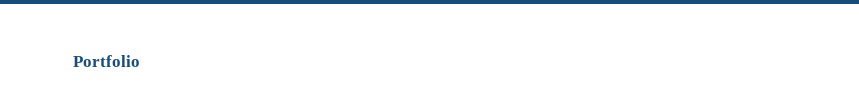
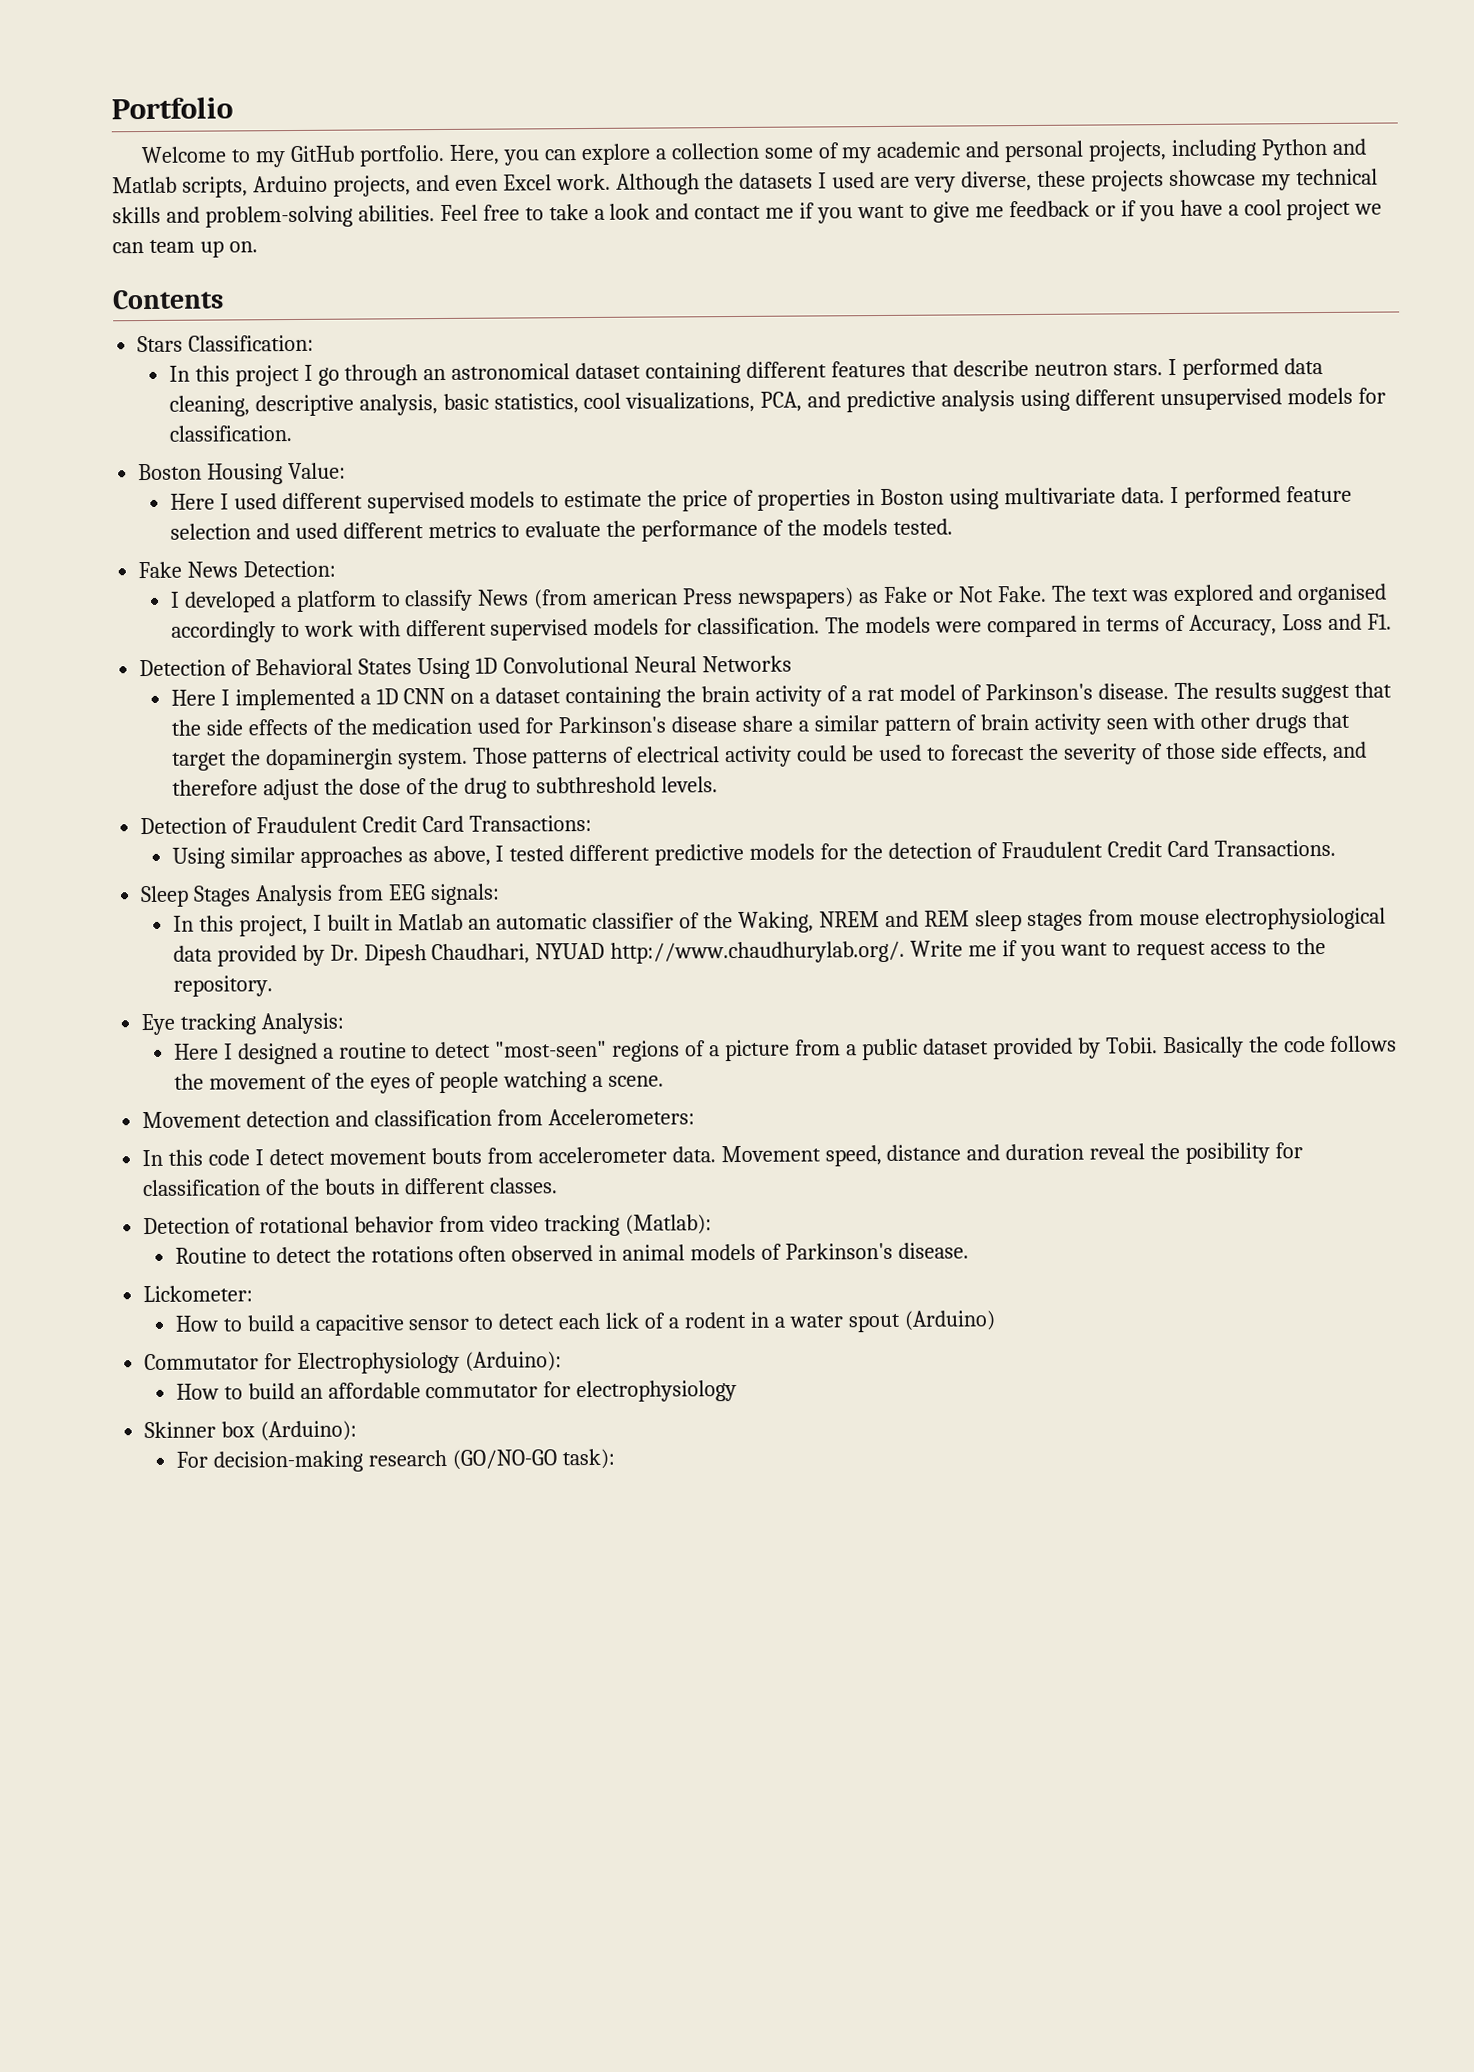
+ Welcome to my GitHub portfolio. Here, you can explore a collection some of my academic and personal projects, including Python and Matlab scripts, Arduino projects, and even Excel work. Although the datasets I used are very diverse, these projects showcase my technical skills and problem-solving abilities. Feel free to take a look and contact me if you want to give me feedback or if you have a cool project we can team up on.
+ Contents
+ Stars Classification:
+ In this project I go through an astronomical dataset containing different features that describe neutron stars. I performed data cleaning, descriptive analysis, basic statistics, cool visualizations, PCA, and predictive analysis using different unsupervised models for classification.
+ Boston Housing Value:
+ Here I used different supervised models to estimate the price of properties in Boston using multivariate data. I performed feature selection and used different metrics to evaluate the performance of the models tested.
+ Fake News Detection:
+ I developed a platform to classify News (from american Press newspapers) as Fake or Not Fake. The text was explored and organised accordingly to work with different supervised models for classification. The models were compared in terms of Accuracy, Loss and F1.
+ Detection of Behavioral States Using 1D Convolutional Neural Networks
+ Here I implemented a 1D CNN on a dataset containing the brain activity of a rat model of Parkinson's disease. The results suggest that the side effects of the medication used for Parkinson's disease share a similar pattern of brain activity seen with other drugs that target the dopaminergin system. Those patterns of electrical activity could be used to forecast the severity of those side effects, and therefore adjust the dose of the drug to subthreshold levels.
+ Detection of Fraudulent Credit Card Transactions:
+ Using similar approaches as above, I tested different predictive models for the detection of Fraudulent Credit Card Transactions.
+ Sleep Stages Analysis from EEG signals:
+ In this project, I built in Matlab an automatic classifier of the Waking, NREM and REM sleep stages from mouse electrophysiological data provided by Dr. Dipesh Chaudhari, NYUAD http://www.chaudhurylab.org/. Write me if you want to request access to the repository.
+ Eye tracking Analysis:
+ Here I designed a routine to detect "most-seen" regions of a picture from a public dataset provided by Tobii. Basically the code follows the movement of the eyes of people watching a scene.
+ Movement detection and classification from Accelerometers:
+ In this code I detect movement bouts from accelerometer data. Movement speed, distance and duration reveal the posibility for classification of the bouts in different classes.
+ Detection of rotational behavior from video tracking (Matlab):
+ Routine to detect the rotations often observed in animal models of Parkinson's disease.
+ Lickometer:
+ How to build a capacitive sensor to detect each lick of a rodent in a water spout (Arduino)
+ Commutator for Electrophysiology (Arduino):
+ How to build an affordable commutator for electrophysiology
+ Skinner box (Arduino):
+ For decision-making research (GO/NO-GO task):

